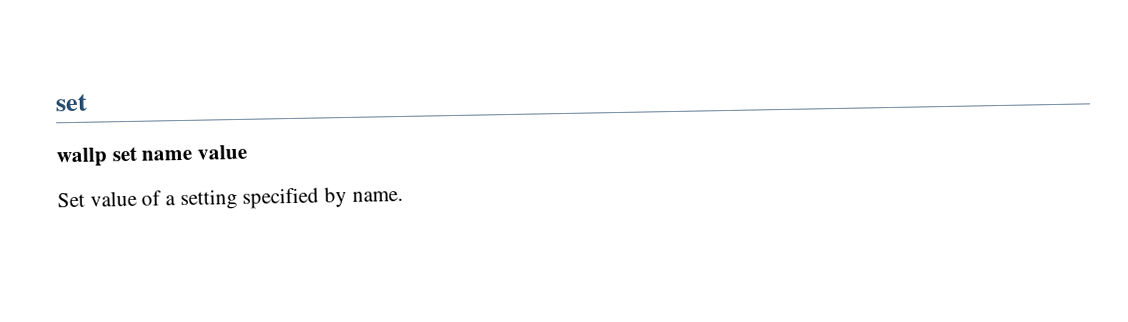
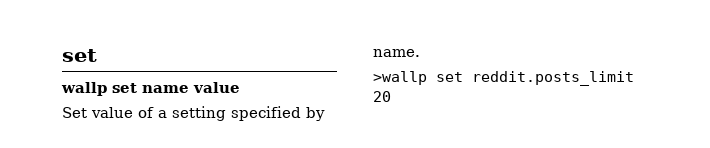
+ >wallp set reddit.posts_limit 20

